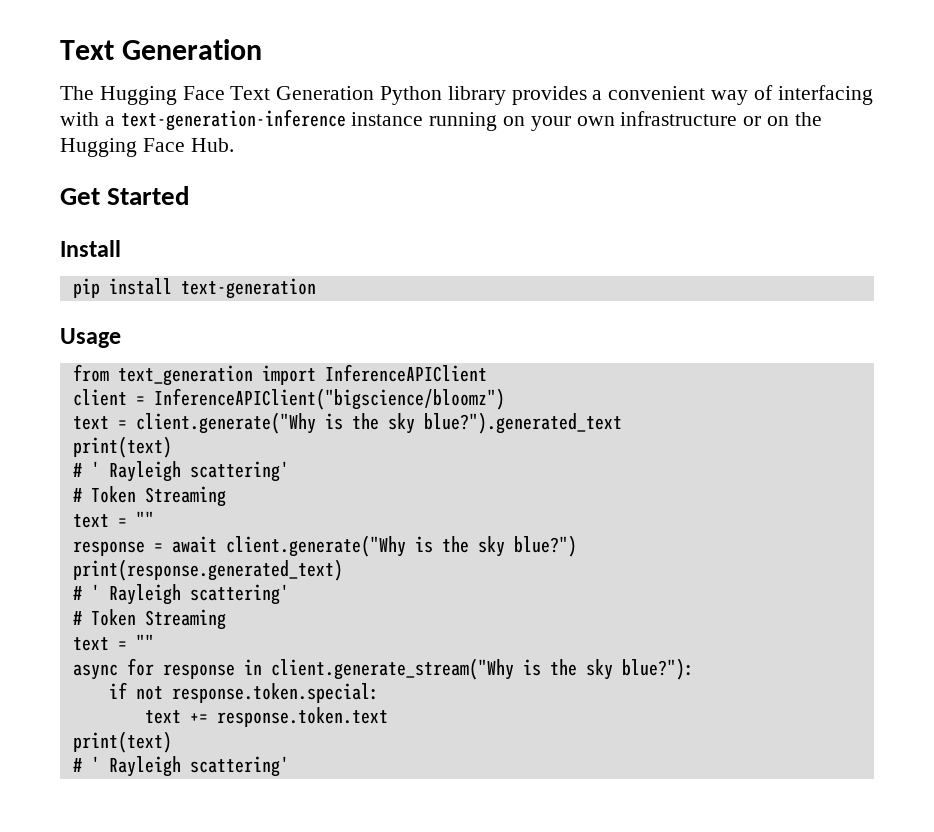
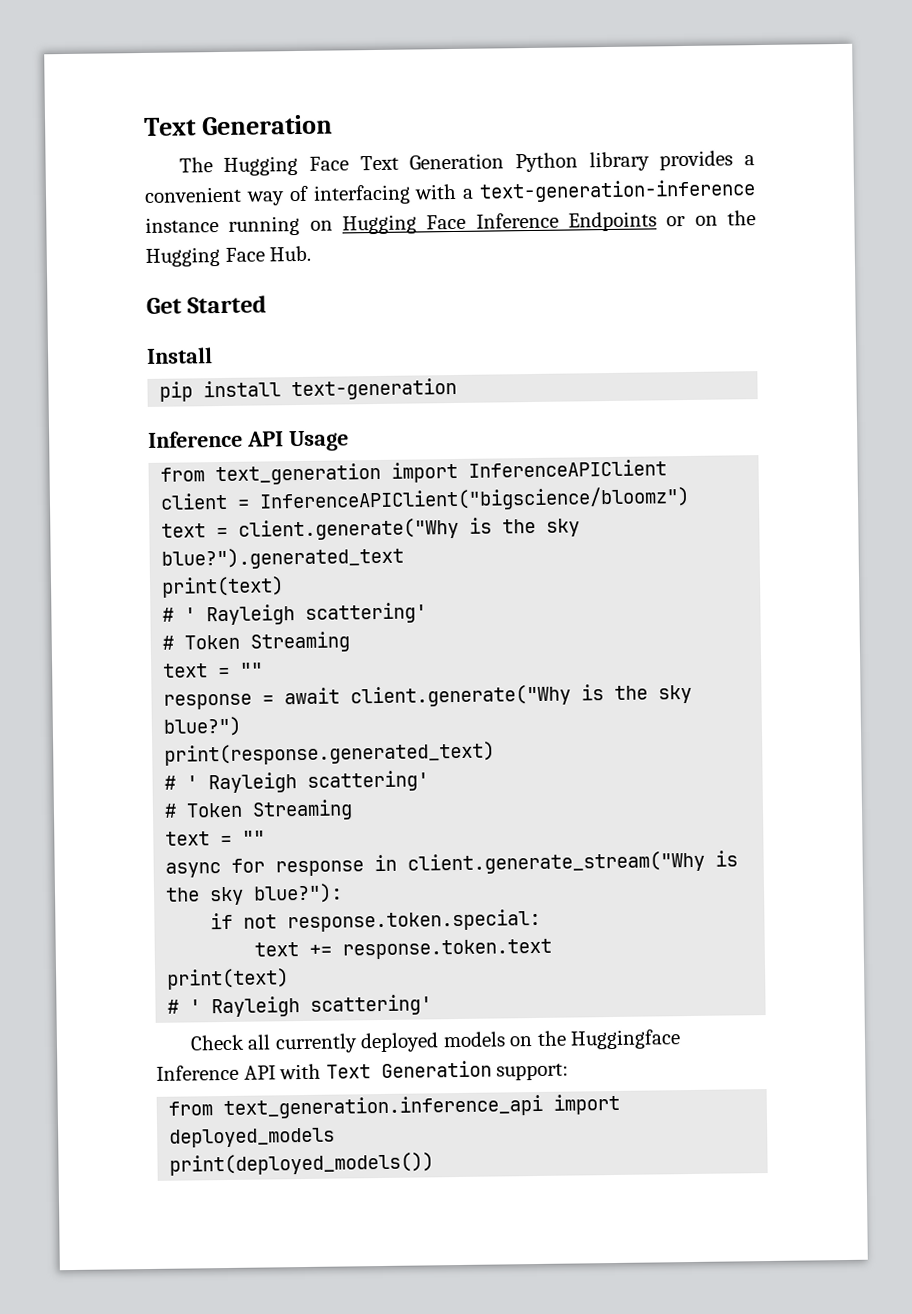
- The Hugging Face Text Generation Python library provides a convenient way of interfacing with a text-generation-inference instance running on your own infrastructure or on the Hugging Face Hub.
+ The Hugging Face Text Generation Python library provides a convenient way of interfacing with a text-generation-inference instance running on Hugging Face Inference Endpoints or on the Hugging Face Hub.
- Usage
+ Inference API Usage
+ Check all currently deployed models on the Huggingface Inference API with Text Generation support:
+ from text_generation.inference_api import deployed_models
+ print(deployed_models())

